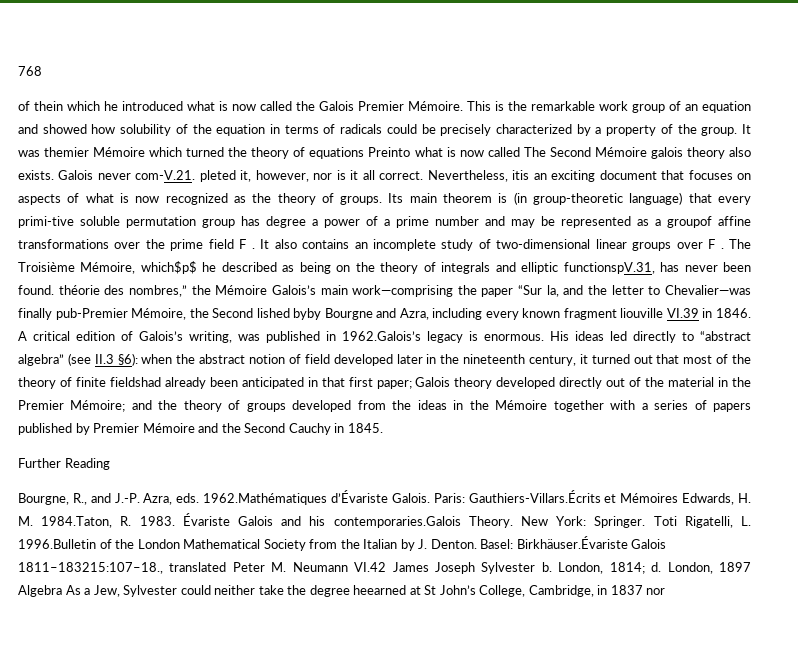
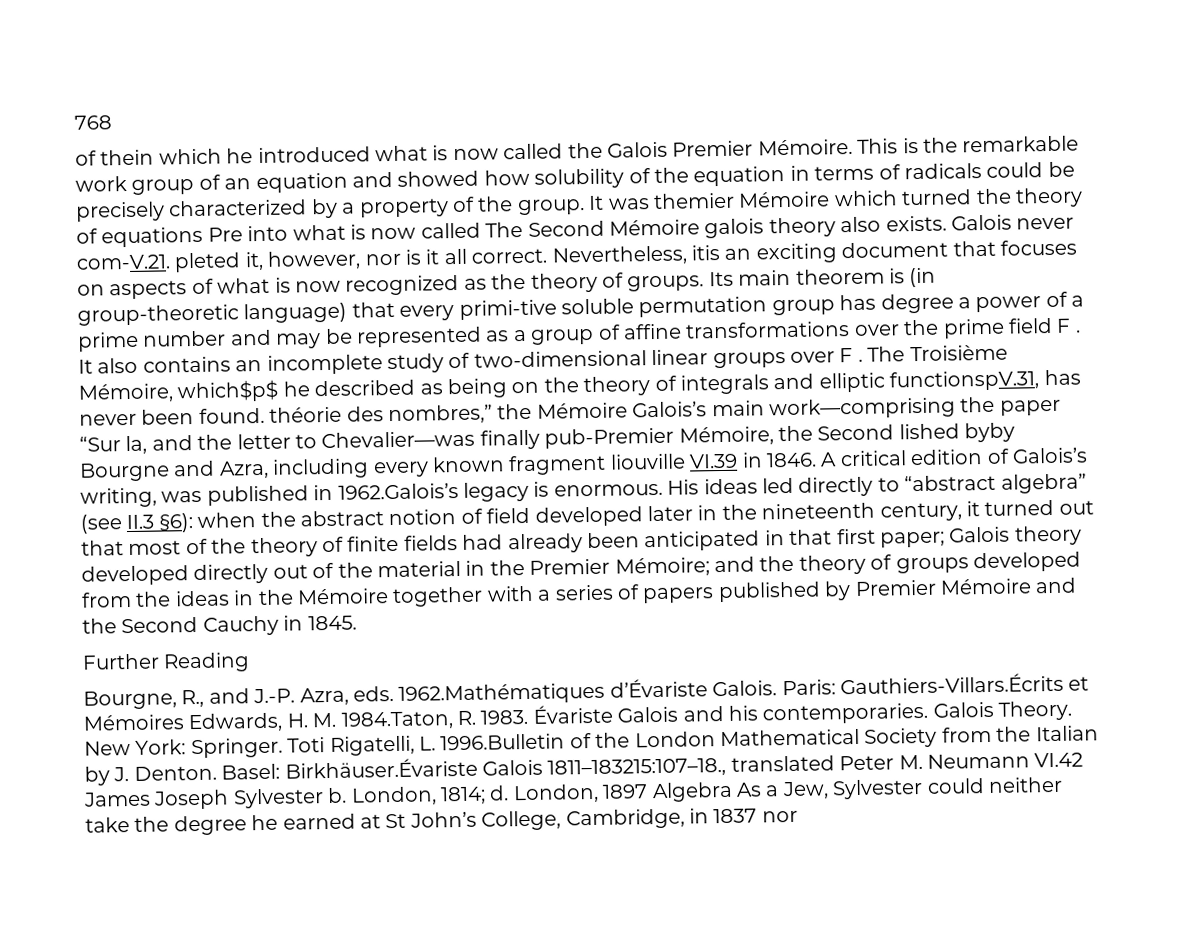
- It was themier Mémoire which turned the theory of equations Preinto what is now called The Second Mémoire galois theory also exists.
+ It was themier Mémoire which turned the theory of equations Pre into what is now called The Second Mémoire galois theory also exists.
- Its main theorem is (in group-theoretic language) that every primi-tive soluble permutation group has degree a power of a prime number and may be represented as a groupof affine transformations over the prime field F .
+ Its main theorem is (in group-theoretic language) that every primi-tive soluble permutation group has degree a power of a prime number and may be represented as a group of affine transformations over the prime field F .
- when the abstract notion of field developed later in the nineteenth century, it turned out that most of the theory of finite fieldshad already been anticipated in that first paper;
+ when the abstract notion of field developed later in the nineteenth century, it turned out that most of the theory of finite fields had already been anticipated in that first paper;
- Évariste Galois and his contemporaries.Galois Theory.
+ Évariste Galois and his contemporaries. Galois Theory.
- London, 1897 Algebra As a Jew, Sylvester could neither take the degree heearned at St John’s College, Cambridge, in 1837 nor
+ London, 1897 Algebra As a Jew, Sylvester could neither take the degree he earned at St John’s College, Cambridge, in 1837 nor

